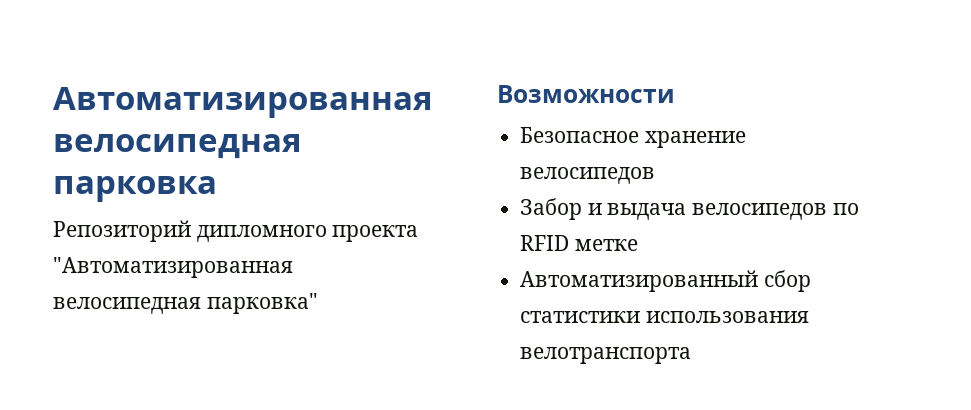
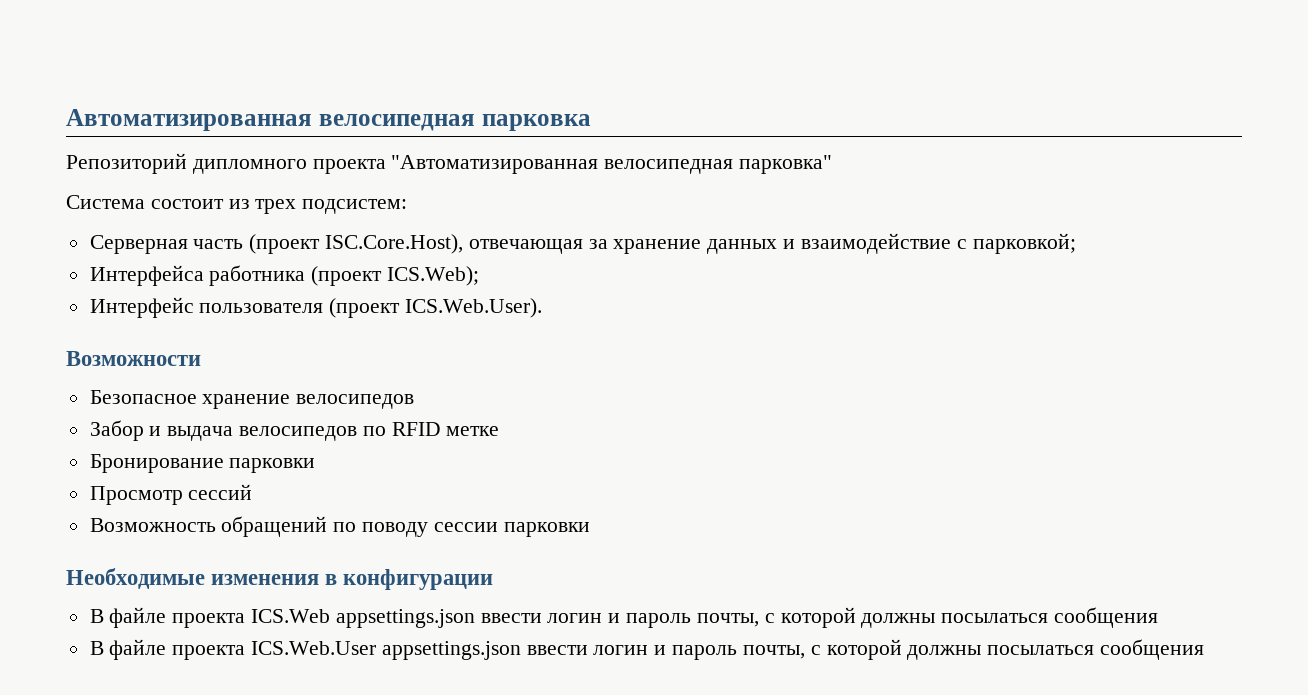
+ Система состоит из трех подсистем:
+ Серверная часть (проект ISC.Core.Host), отвечающая за хранение данных и взаимодействие с парковкой;
+ Интерфейса работника (проект ICS.Web);
+ Интерфейс пользователя (проект ICS.Web.User).
- Автоматизированный сбор статистики использования велотранспорта
+ Бронирование парковки
+ Просмотр сессий
+ Возможность обращений по поводу сессии парковки
+ Необходимые изменения в конфигурации
+ В файле проекта ICS.Web appsettings.json ввести логин и пароль почты, с которой должны посылаться сообщения
+ В файле проекта ICS.Web.User appsettings.json ввести логин и пароль почты, с которой должны посылаться сообщения

